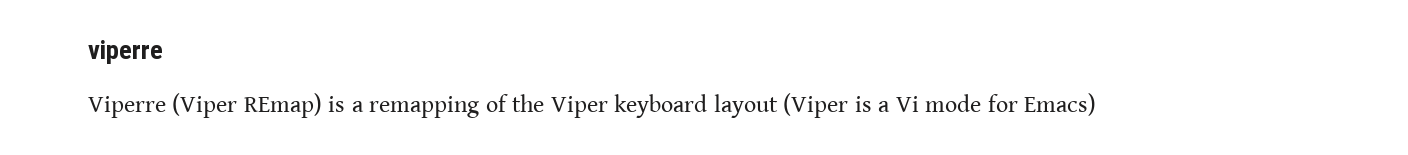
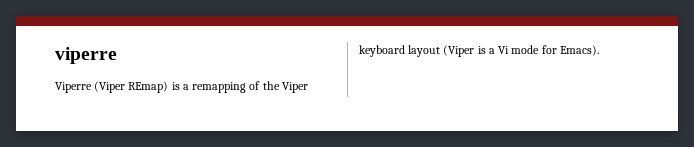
- Viperre (Viper REmap) is a remapping of the Viper keyboard layout (Viper is a Vi mode for Emacs)
+ Viperre (Viper REmap) is a remapping of the Viper keyboard layout (Viper is a Vi mode for Emacs).

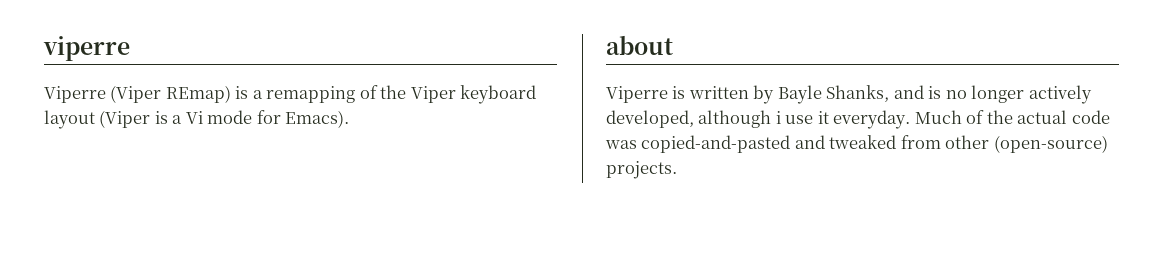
+ about
+ Viperre is written by Bayle Shanks, and is no longer actively developed, although i use it everyday. Much of the actual code was copied-and-pasted and tweaked from other (open-source) projects.

